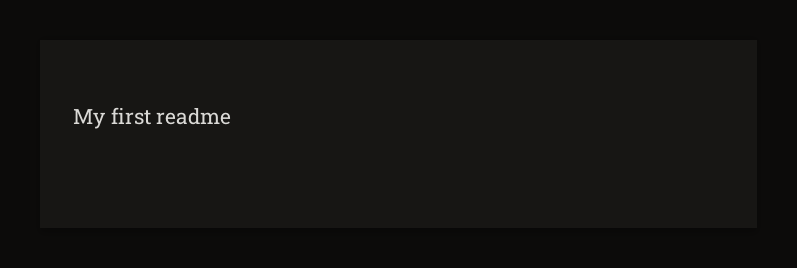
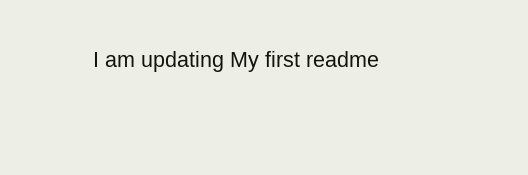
- My first readme
+ I am updating My first readme

